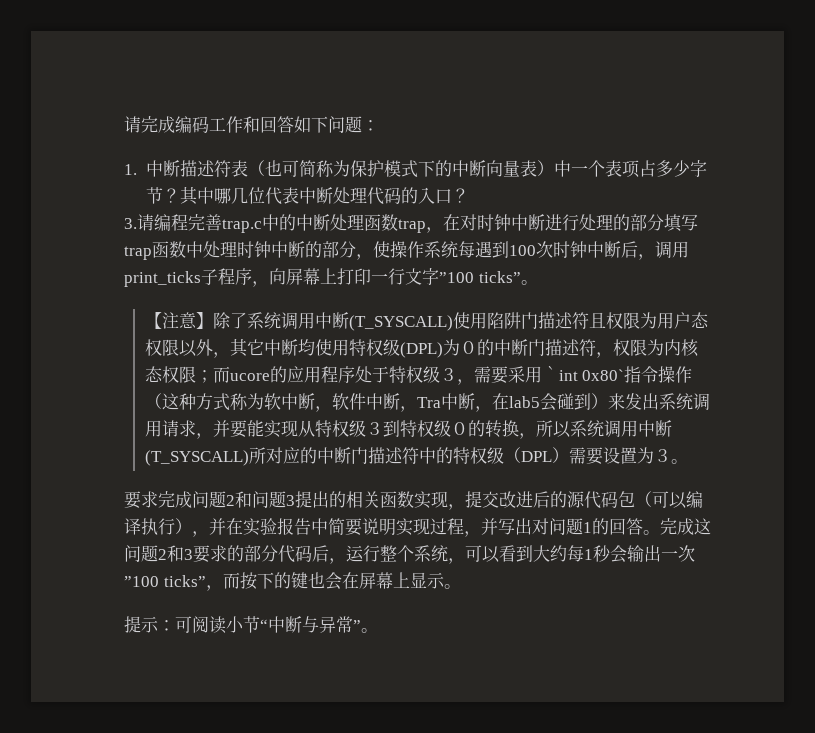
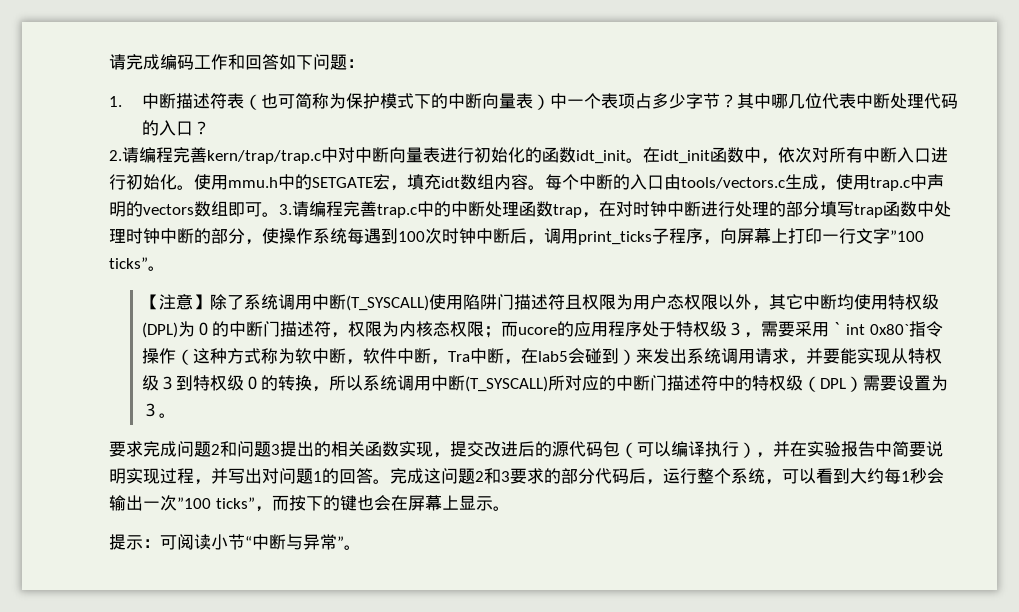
+ 2.请编程完善kern/trap/trap.c中对中断向量表进行初始化的函数idt_init。在idt_init函数中，依次对所有中断入口进行初始化。使用mmu.h中的SETGATE宏，填充idt数组内容。每个中断的入口由tools/vectors.c生成，使用trap.c中声明的vectors数组即可。

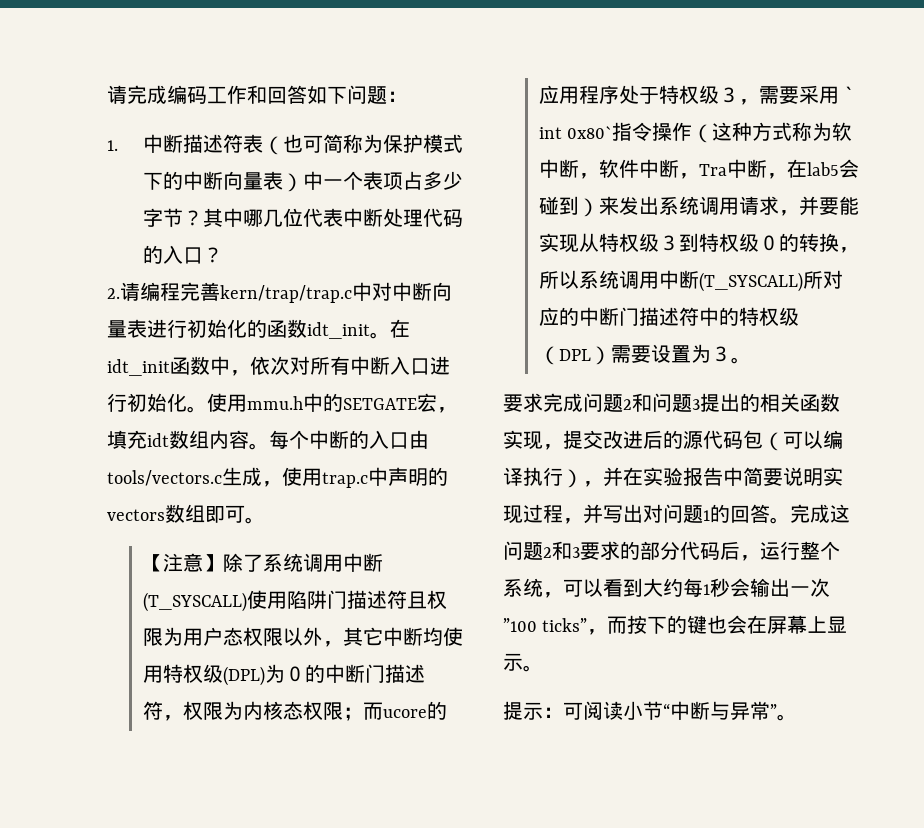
- 3.请编程完善trap.c中的中断处理函数trap，在对时钟中断进行处理的部分填写trap函数中处理时钟中断的部分，使操作系统每遇到100次时钟中断后，调用print_ticks子程序，向屏幕上打印一行文字”100 ticks”。

